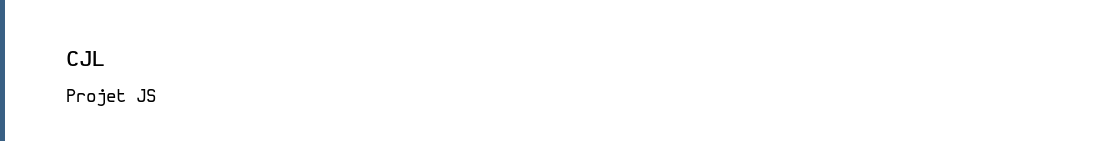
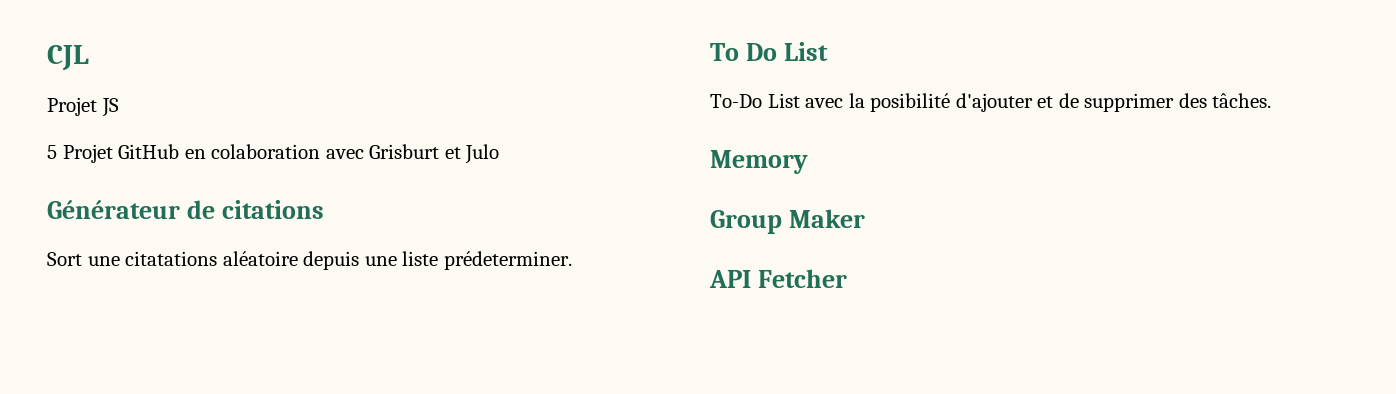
+ 5 Projet GitHub en colaboration avec Grisburt et Julo
+ Générateur de citations
+ Sort une citatations aléatoire depuis une liste prédeterminer.
+ To Do List
+ To-Do List avec la posibilité d'ajouter et de supprimer des tâches.
+ Memory
+ Group Maker
+ API Fetcher

